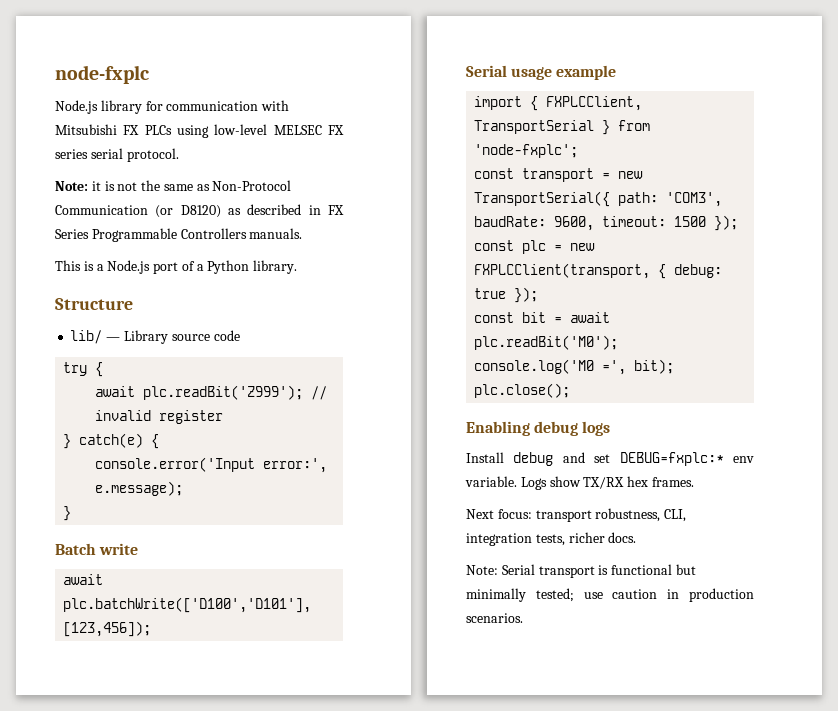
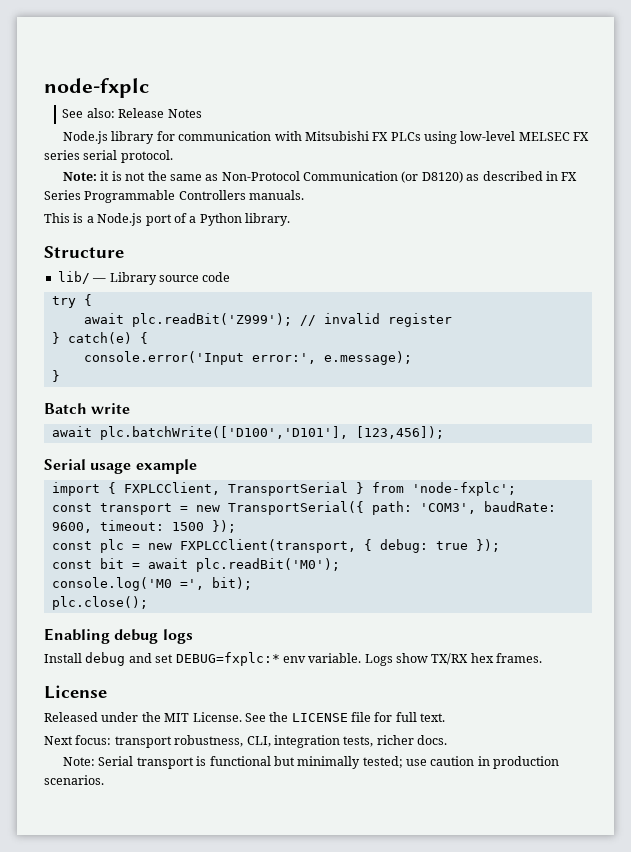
+ See also: Release Notes
+ License
+ Released under the MIT License. See the LICENSE file for full text.

